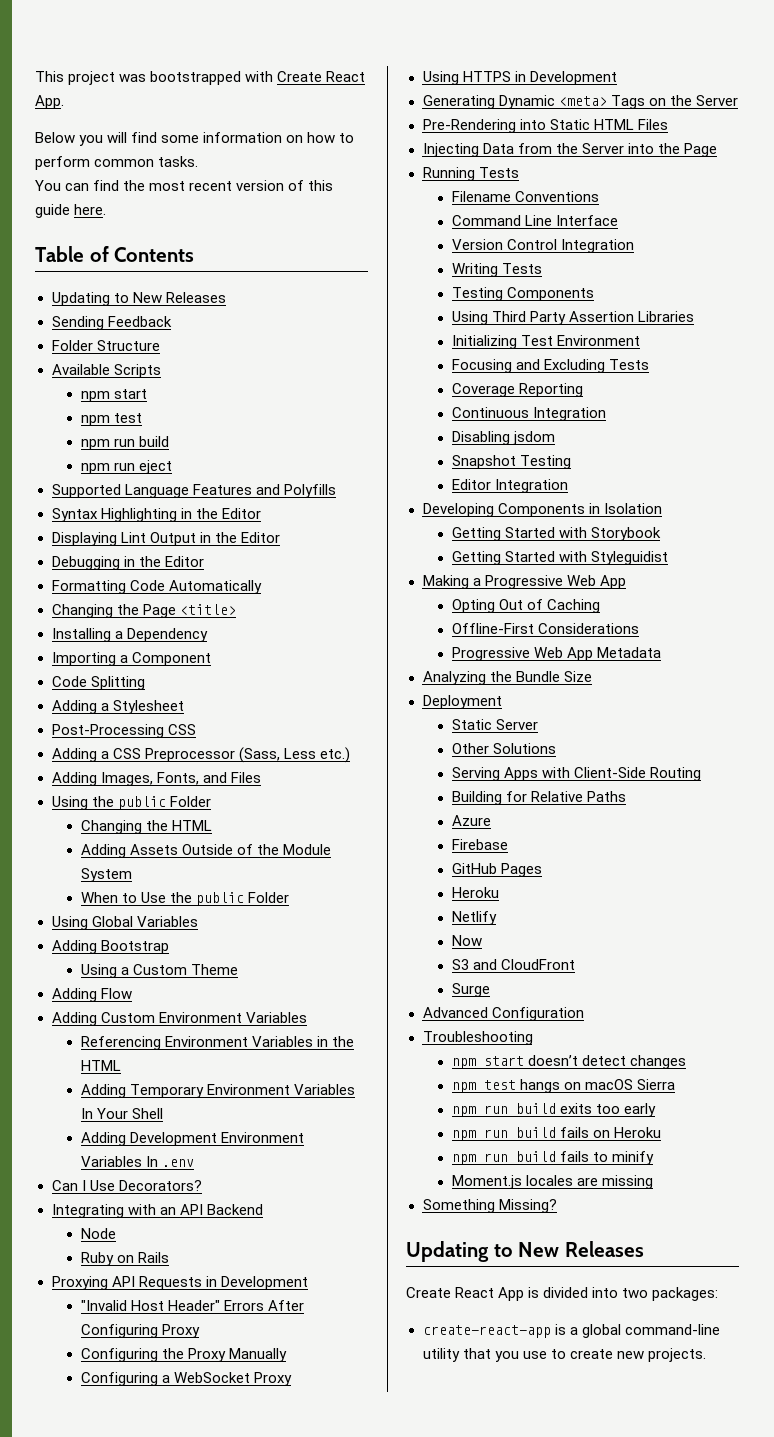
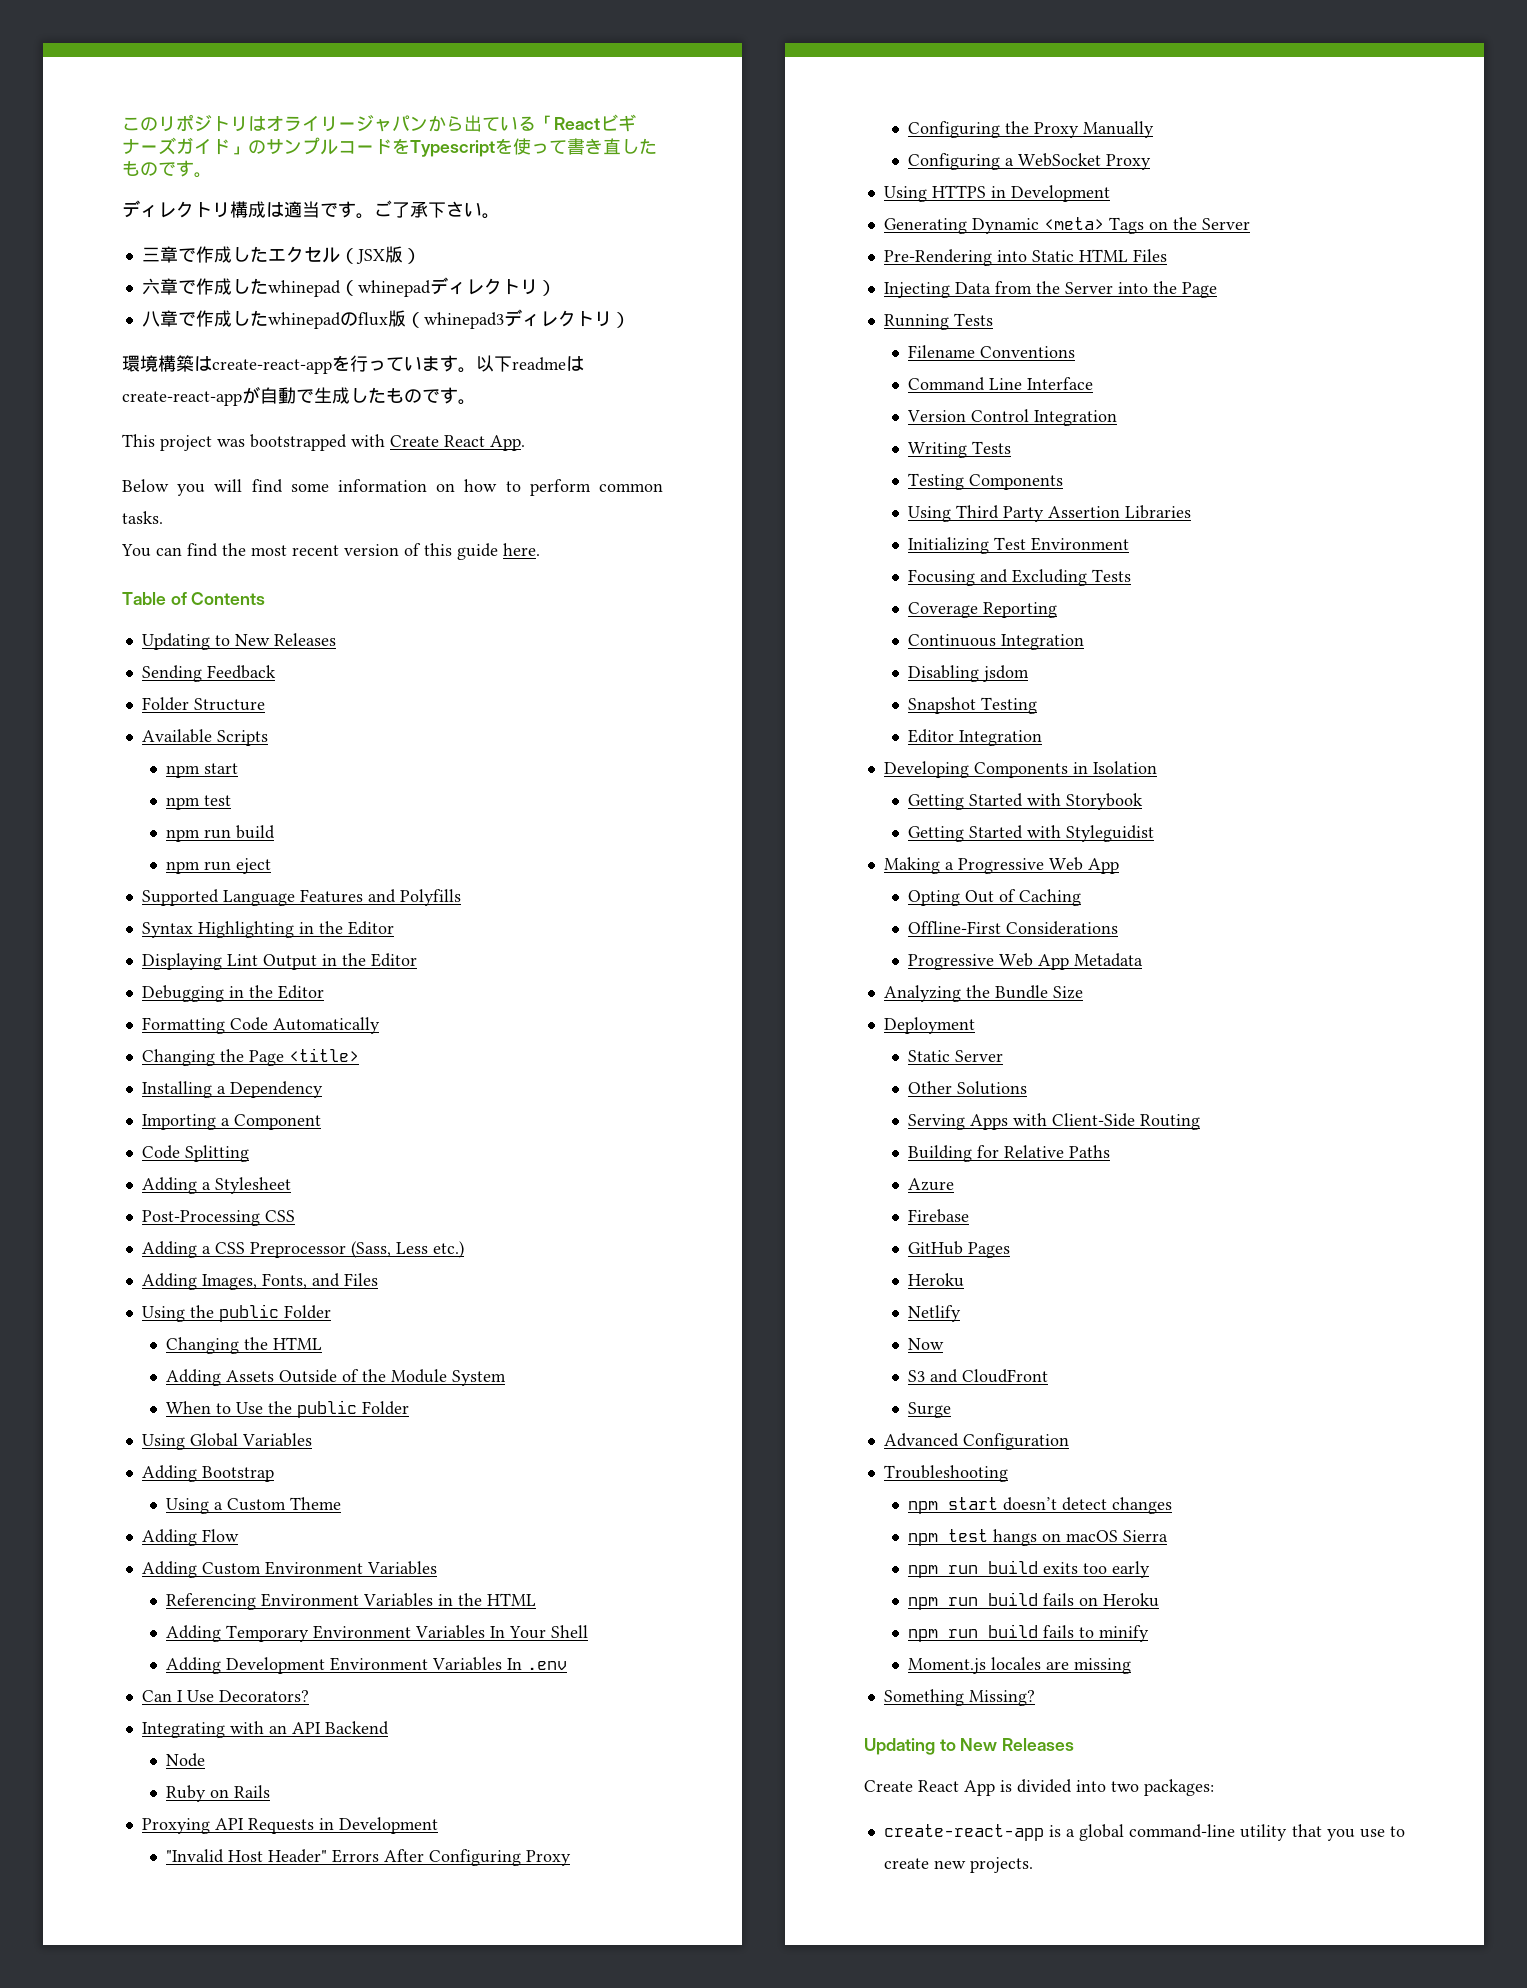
+ このリポジトリはオライリージャパンから出ている「Reactビギナーズガイド」のサンプルコードをTypescriptを使って書き直したものです。
+ ディレクトリ構成は適当です。ご了承下さい。
+ 三章で作成したエクセル（JSX版）
+ 六章で作成したwhinepad（whinepadディレクトリ）
+ 八章で作成したwhinepadのflux版（whinepad3ディレクトリ）
+ 環境構築はcreate-react-appを行っています。以下readmeはcreate-react-appが自動で生成したものです。

